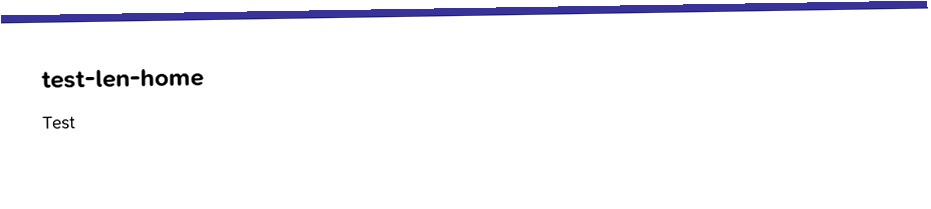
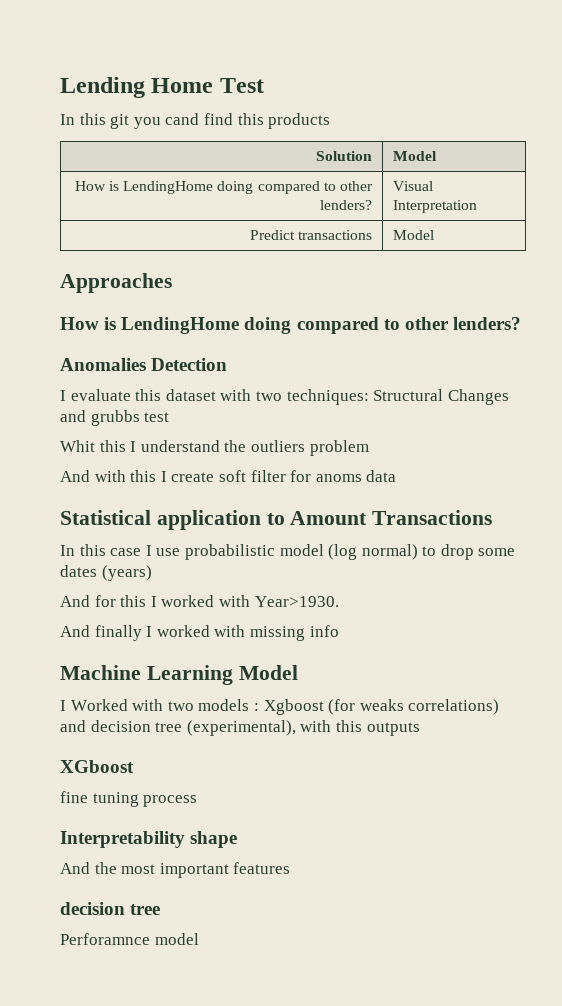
- test-len-home
- Test
+ Lending Home Test
+ In this git you cand find this products
+ Solution | Model
+ How is LendingHome doing compared to other lenders? | Visual Interpretation
+ Predict transactions | Model
+ Approaches
+ How is LendingHome doing compared to other lenders?
+ Anomalies Detection
+ I evaluate this dataset with two techniques: Structural Changes and grubbs test
+ Whit this I understand the outliers problem
+ And with this I create soft filter for anoms data
+ Statistical application to Amount Transactions
+ In this case I use probabilistic model (log normal) to drop some dates (years)
+ And for this I worked with Year>1930.
+ And finally I worked with missing info
+ Machine Learning Model
+ I Worked with two models : Xgboost (for weaks correlations) and decision tree (experimental), with this outputs
+ XGboost
+ fine tuning process
+ Interpretability shape
+ And the most important features
+ decision tree
+ Perforamnce model

